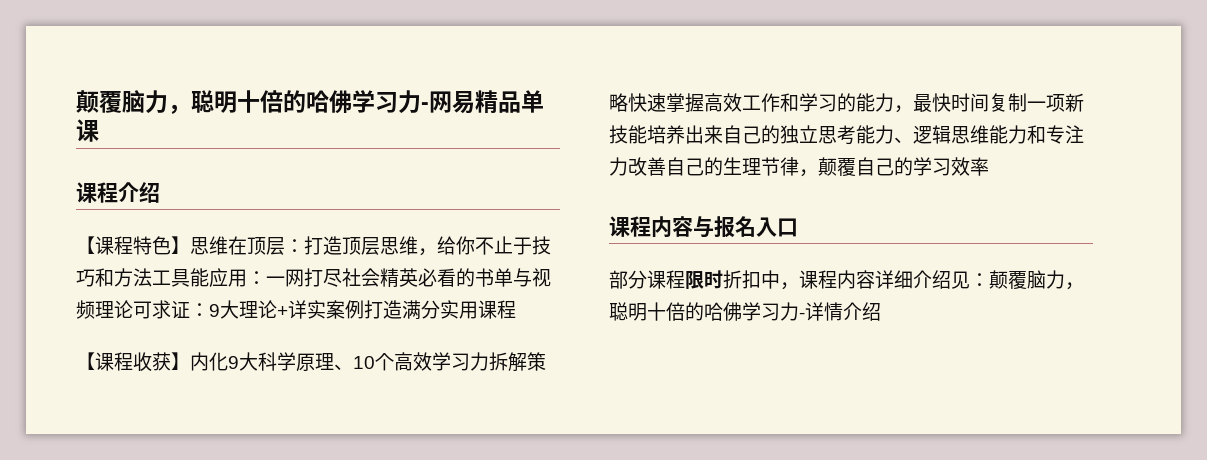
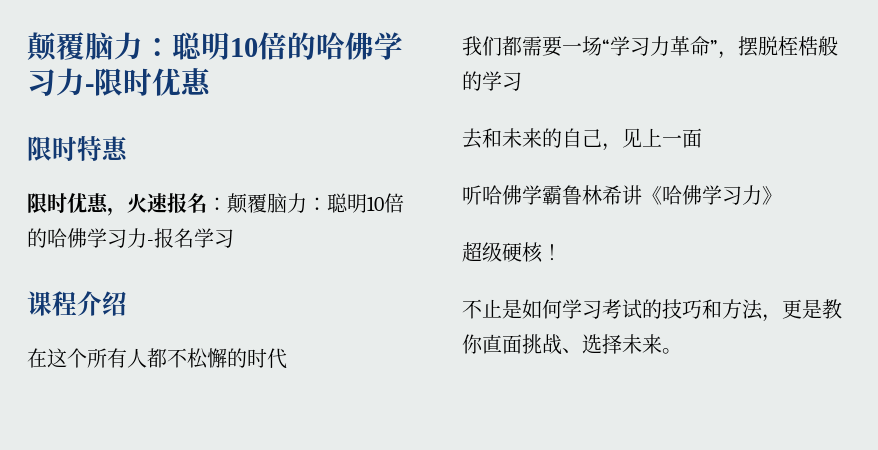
- 颠覆脑力，聪明十倍的哈佛学习力-网易精品单课
+ 颠覆脑力：聪明10倍的哈佛学习力-限时优惠
+ 限时特惠
+ 限时优惠，火速报名：颠覆脑力：聪明10倍的哈佛学习力-报名学习
  课程介绍
- 【课程特色】思维在顶层：打造顶层思维，给你不止于技巧和方法工具能应用：一网打尽社会精英必看的书单与视频理论可求证：9大理论+详实案例打造满分实用课程
- 【课程收获】内化9大科学原理、10个高效学习力拆解策略快速掌握高效工作和学习的能力，最快时间复制一项新技能培养出来自己的独立思考能力、逻辑思维能力和专注力改善自己的生理节律，颠覆自己的学习效率
- 课程内容与报名入口
- 部分课程限时折扣中，课程内容详细介绍见：颠覆脑力，聪明十倍的哈佛学习力-详情介绍
+ 在这个所有人都不松懈的时代
+ 我们都需要一场“学习力革命”，摆脱桎梏般的学习
+ 去和未来的自己，见上一面
+ 听哈佛学霸鲁林希讲《哈佛学习力》
+ 超级硬核！
+ 不止是如何学习考试的技巧和方法，更是教你直面挑战、选择未来。

